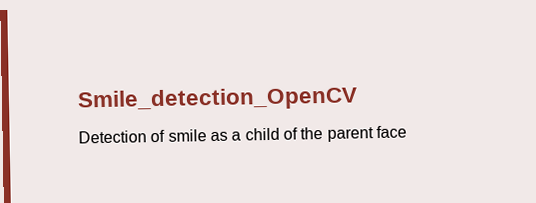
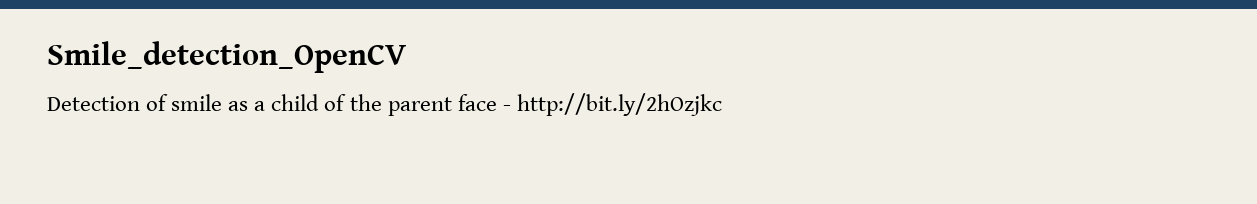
- Detection of smile as a child of the parent face
+ Detection of smile as a child of the parent face - http://bit.ly/2hOzjkc

